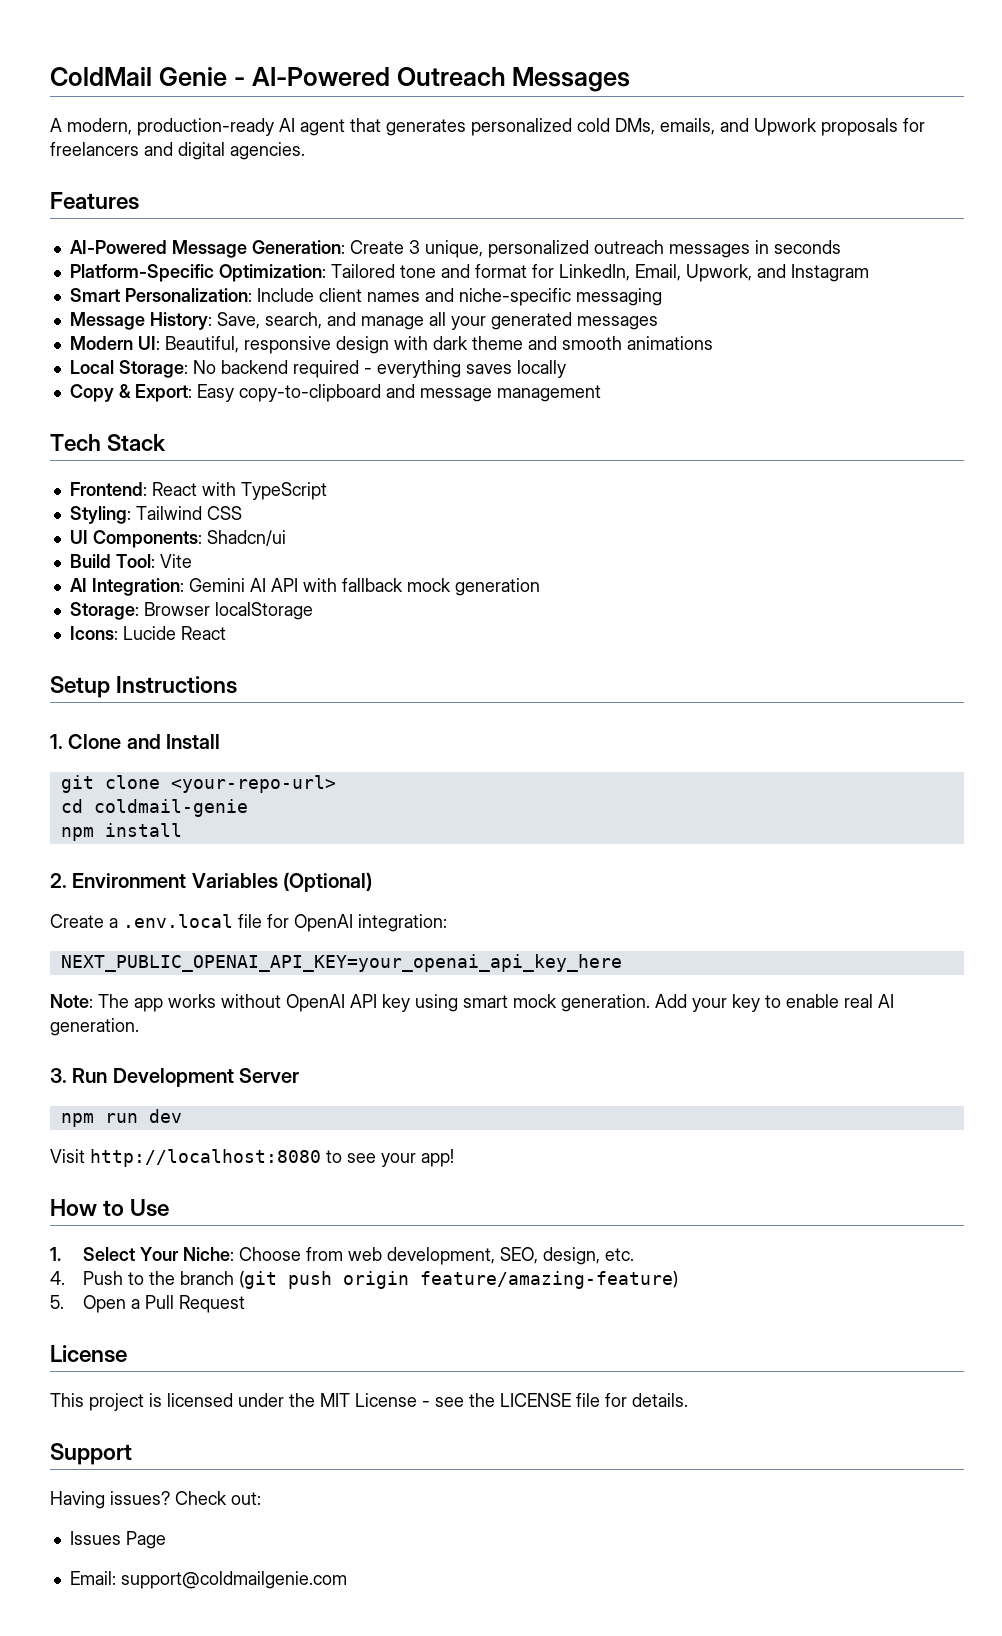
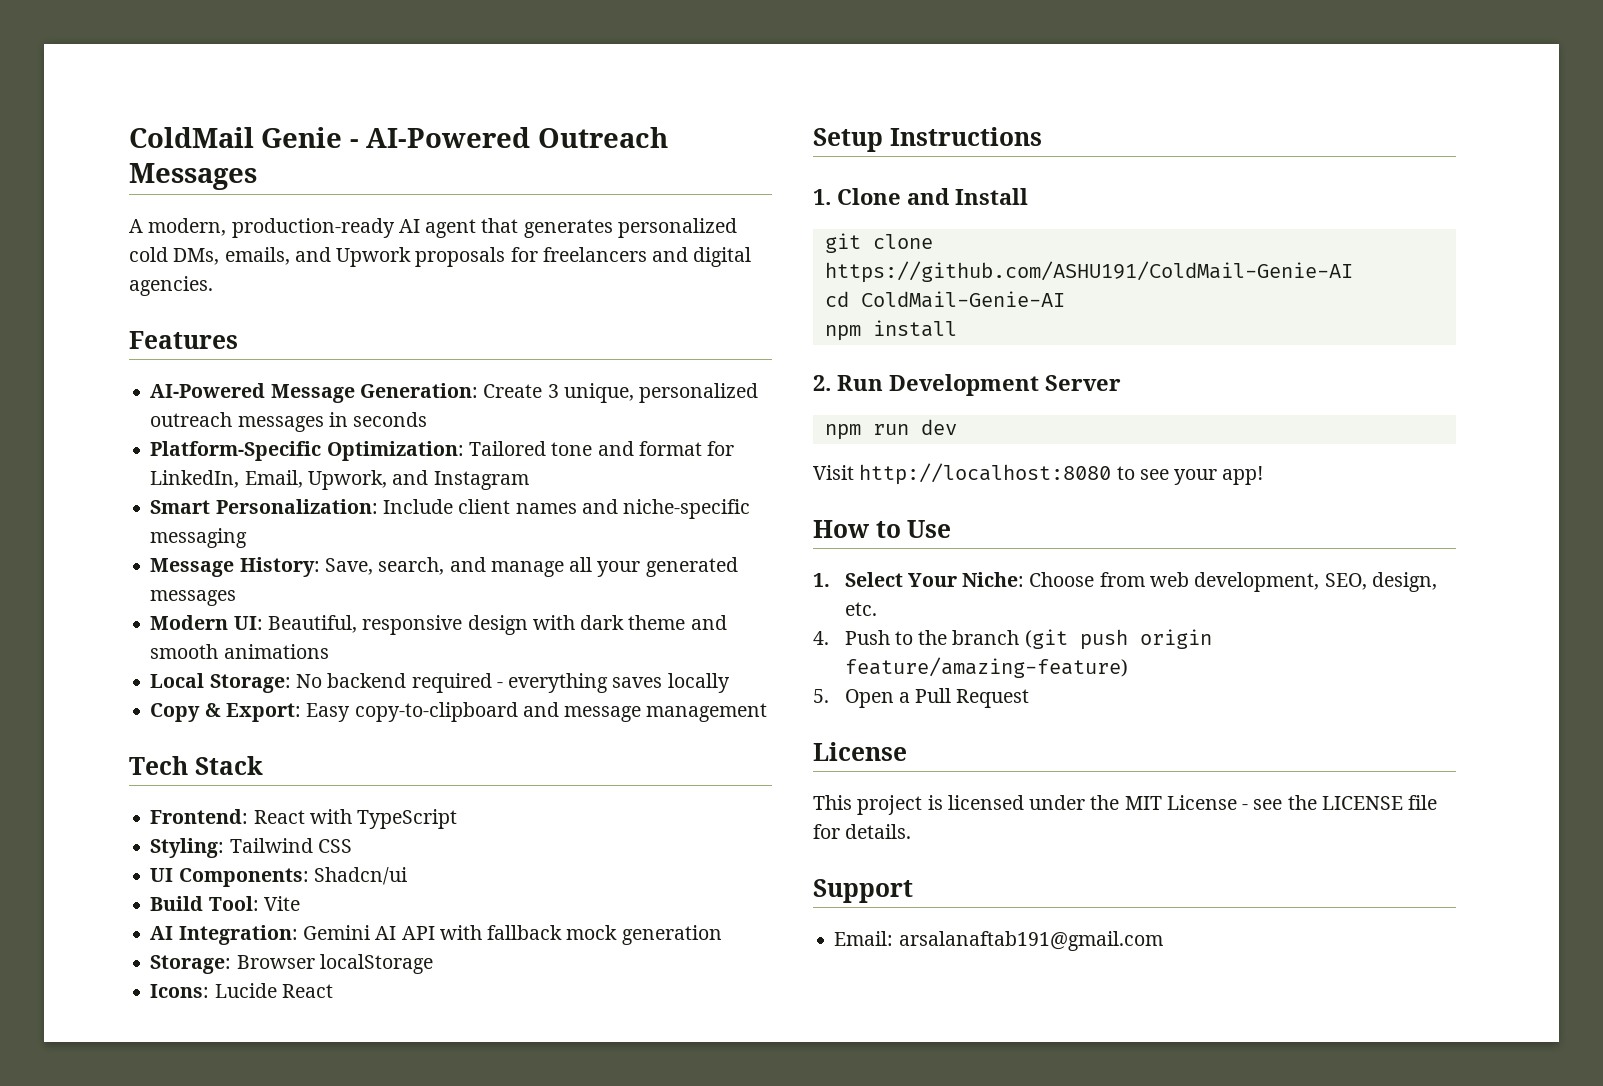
- git clone <your-repo-url>
+ git clone https://github.com/ASHU191/ColdMail-Genie-AI
- cd coldmail-genie
+ cd ColdMail-Genie-AI
- 2. Environment Variables (Optional)
- Create a .env.local file for OpenAI integration:
- NEXT_PUBLIC_OPENAI_API_KEY=your_openai_api_key_here
- Note: The app works without OpenAI API key using smart mock generation. Add your key to enable real AI generation.
- 3. Run Development Server
+ 2. Run Development Server
- Having issues? Check out:
- Issues Page
- Email: support@coldmailgenie.com
+ Email: arsalanaftab191@gmail.com

